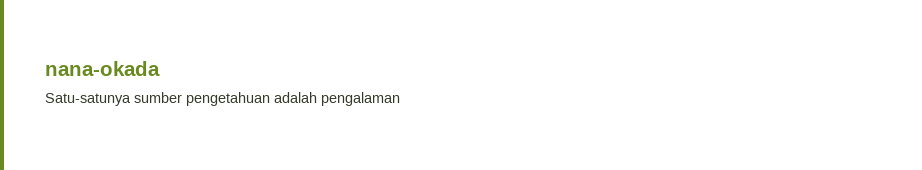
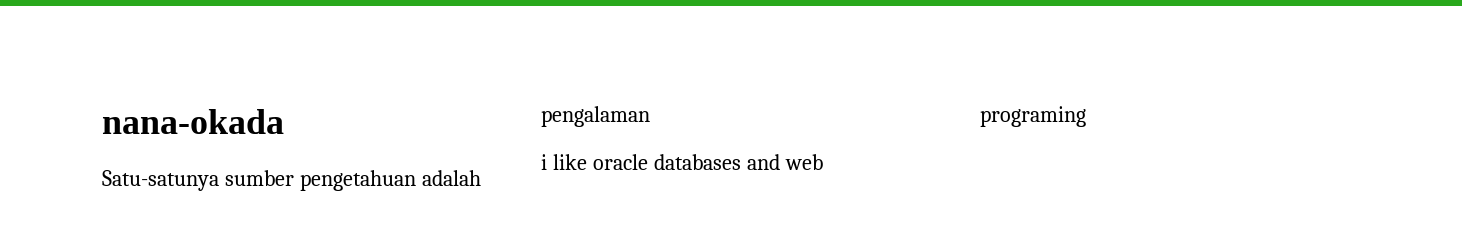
+ i like oracle databases and web programing

